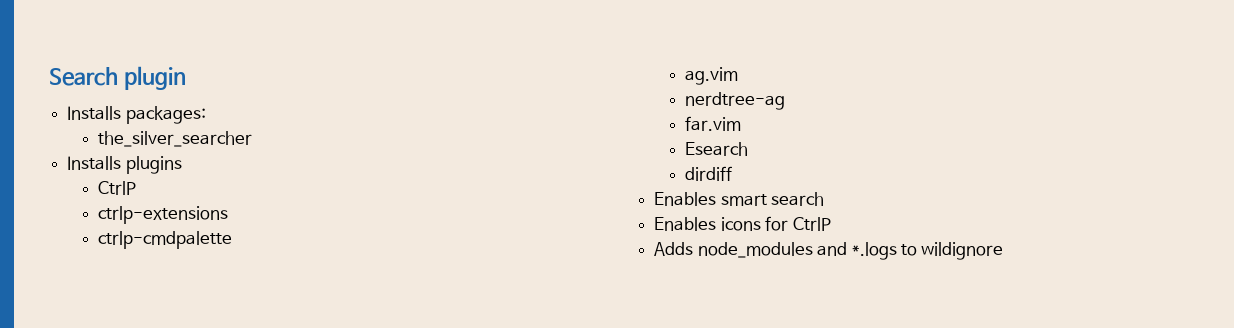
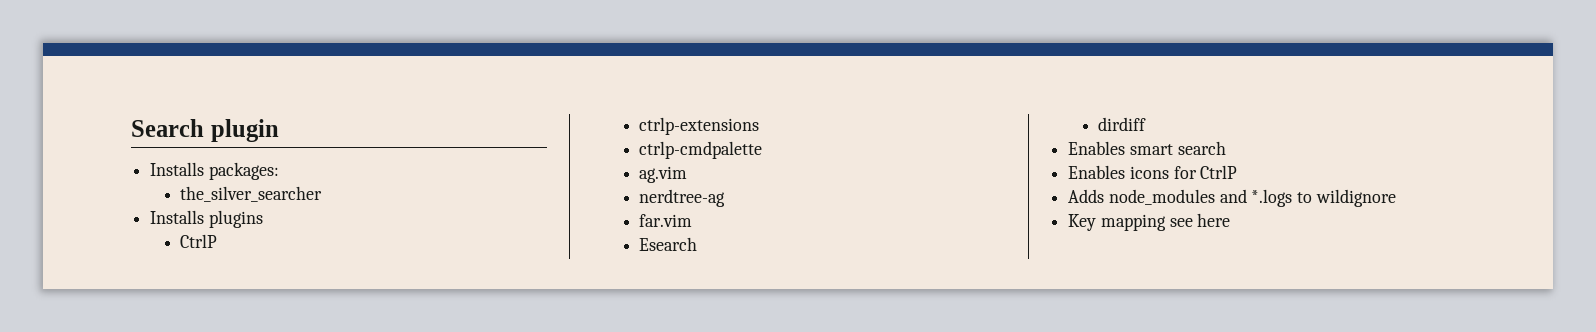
+ Key mapping see here

